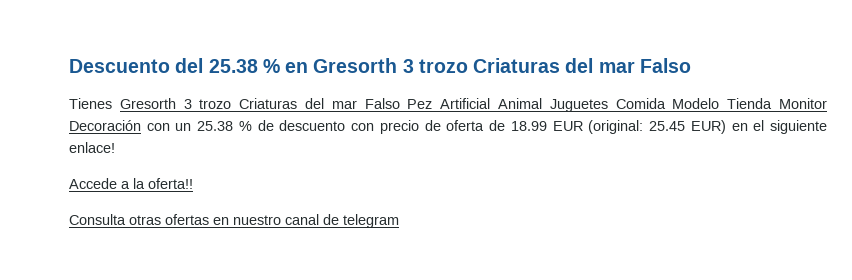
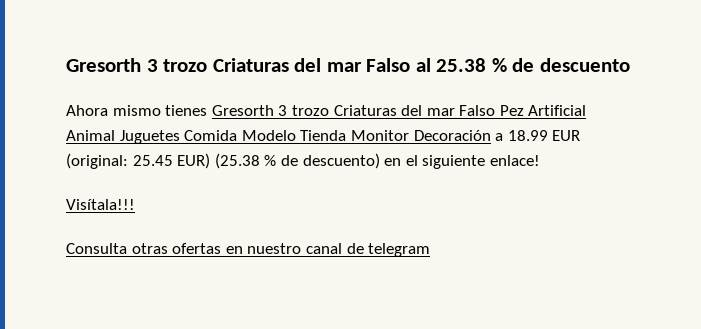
- Descuento del 25.38 % en Gresorth 3 trozo Criaturas del mar Falso
- Tienes Gresorth 3 trozo Criaturas del mar Falso Pez Artificial Animal Juguetes Comida Modelo Tienda Monitor Decoración con un 25.38 % de descuento con precio de oferta de 18.99 EUR (original: 25.45 EUR) en el siguiente enlace!
+ Gresorth 3 trozo Criaturas del mar Falso al 25.38 % de descuento
+ Ahora mismo tienes Gresorth 3 trozo Criaturas del mar Falso Pez Artificial Animal Juguetes Comida Modelo Tienda Monitor Decoración a 18.99 EUR (original: 25.45 EUR) (25.38 % de descuento) en el siguiente enlace!
- Accede a la oferta!!
+ Visítala!!!

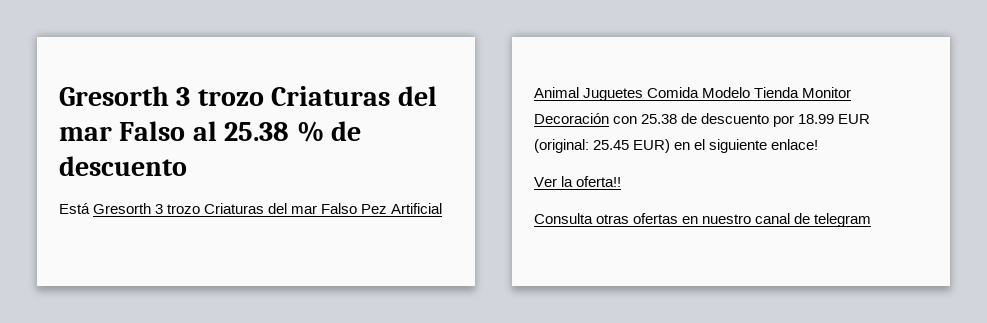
- Ahora mismo tienes Gresorth 3 trozo Criaturas del mar Falso Pez Artificial Animal Juguetes Comida Modelo Tienda Monitor Decoración a 18.99 EUR (original: 25.45 EUR) (25.38 % de descuento) en el siguiente enlace!
+ Está Gresorth 3 trozo Criaturas del mar Falso Pez Artificial Animal Juguetes Comida Modelo Tienda Monitor Decoración con 25.38 de descuento por 18.99 EUR (original: 25.45 EUR) en el siguiente enlace!
- Visítala!!!
+ Ver la oferta!!

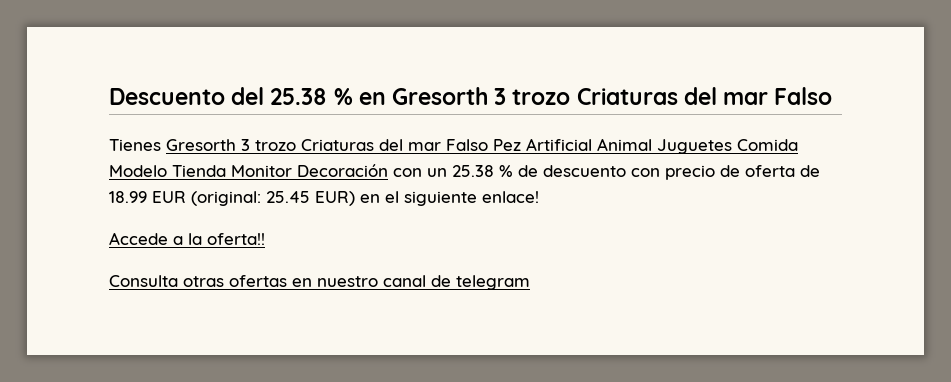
- Gresorth 3 trozo Criaturas del mar Falso al 25.38 % de descuento
- Está Gresorth 3 trozo Criaturas del mar Falso Pez Artificial Animal Juguetes Comida Modelo Tienda Monitor Decoración con 25.38 de descuento por 18.99 EUR (original: 25.45 EUR) en el siguiente enlace!
+ Descuento del 25.38 % en Gresorth 3 trozo Criaturas del mar Falso
+ Tienes Gresorth 3 trozo Criaturas del mar Falso Pez Artificial Animal Juguetes Comida Modelo Tienda Monitor Decoración con un 25.38 % de descuento con precio de oferta de 18.99 EUR (original: 25.45 EUR) en el siguiente enlace!
- Ver la oferta!!
+ Accede a la oferta!!

